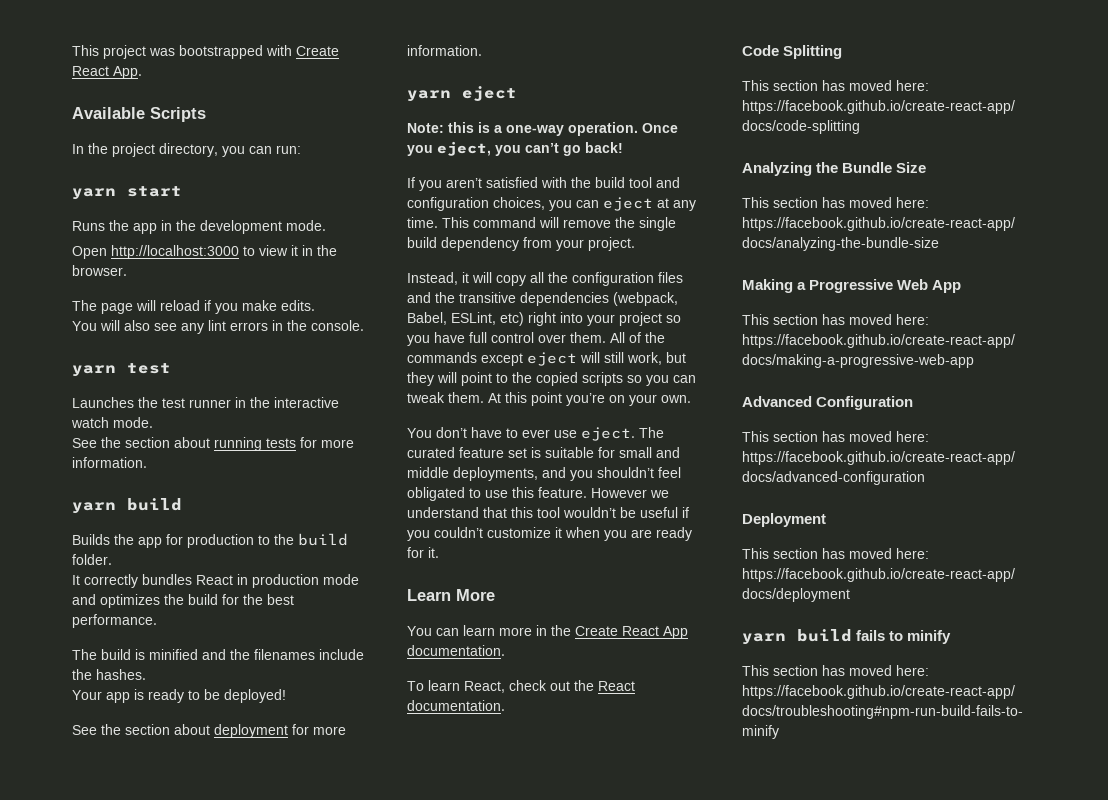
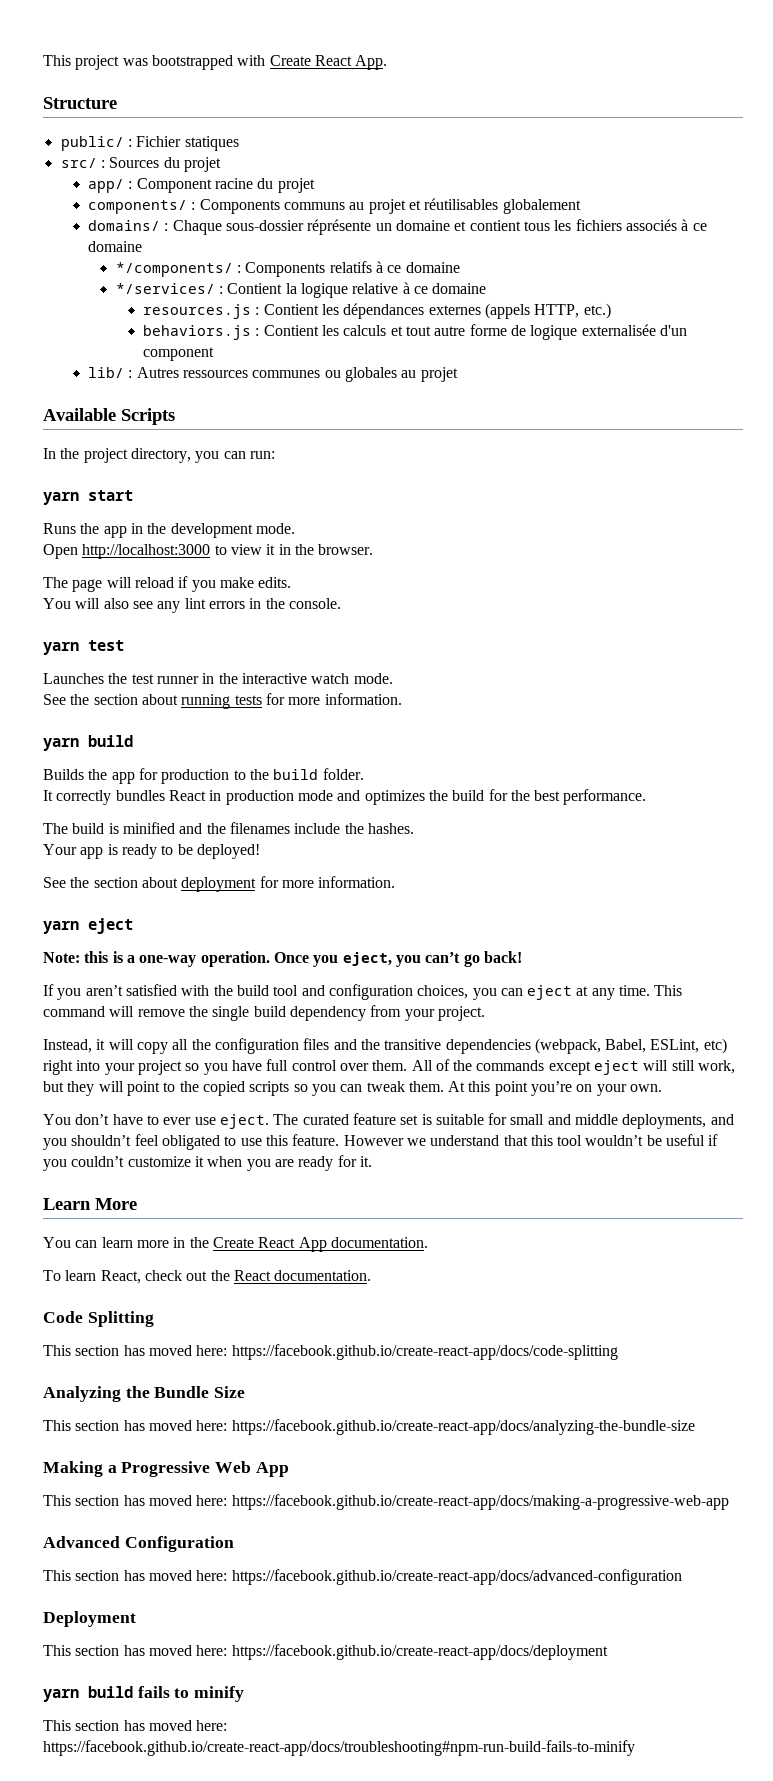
+ Structure
+ public/ : Fichier statiques
+ src/ : Sources du projet
+ app/ : Component racine du projet
+ components/ : Components communs au projet et réutilisables globalement
+ domains/ : Chaque sous-dossier réprésente un domaine et contient tous les fichiers associés à ce domaine
+ */components/ : Components relatifs à ce domaine
+ */services/ : Contient la logique relative à ce domaine
+ resources.js : Contient les dépendances externes (appels HTTP, etc.)
+ behaviors.js : Contient les calculs et tout autre forme de logique externalisée d'un component
+ lib/ : Autres ressources communes ou globales au projet

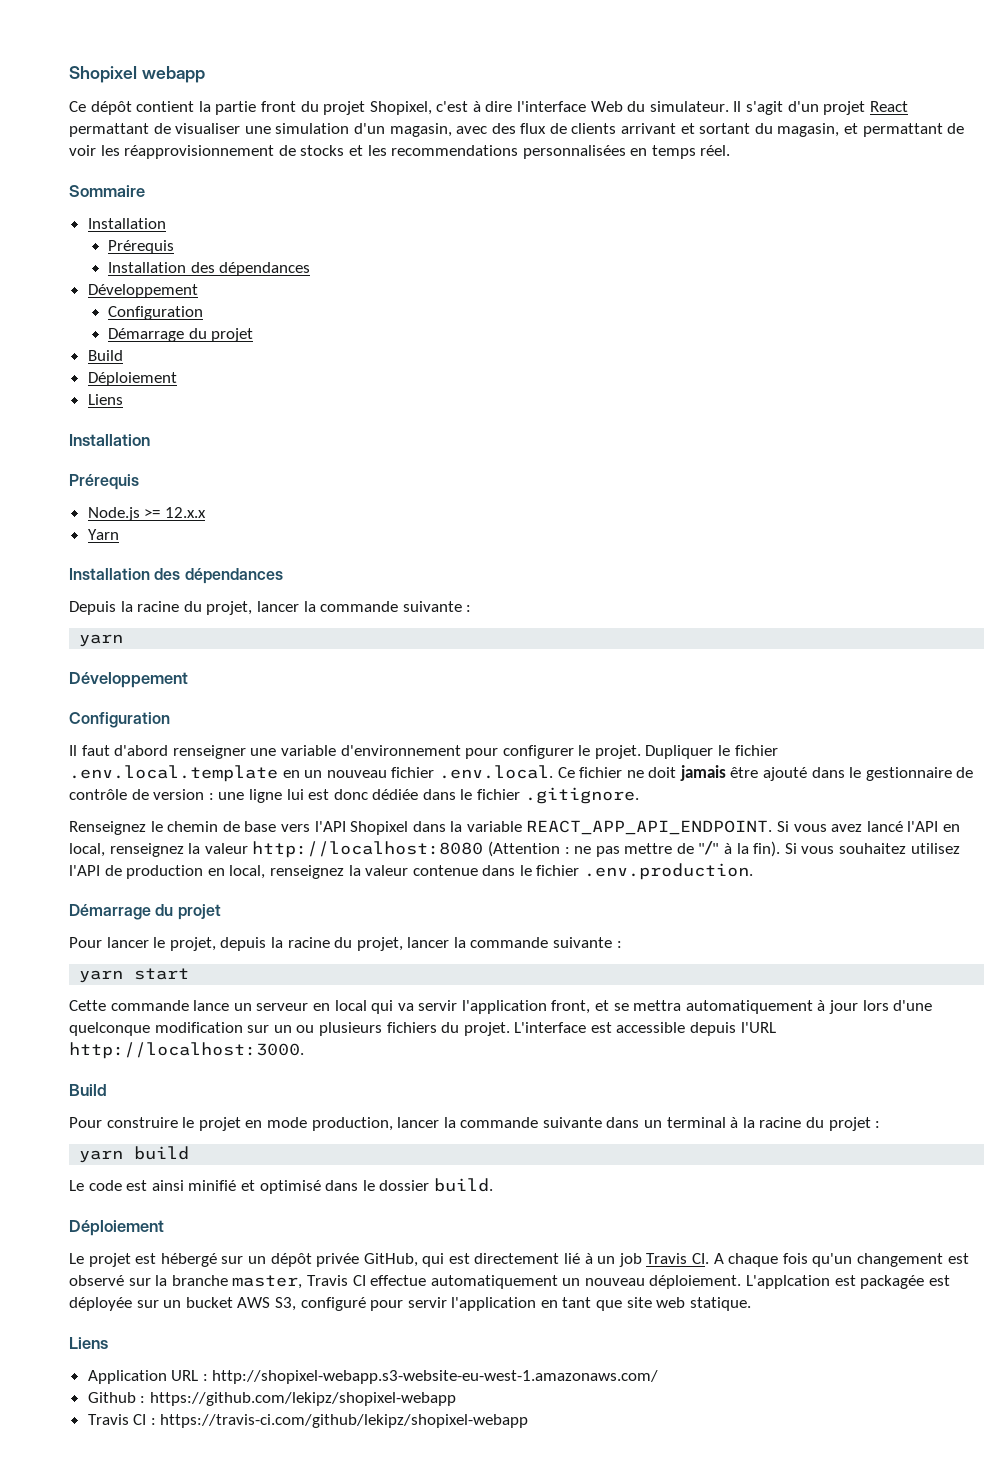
- This project was bootstrapped with Create React App.
- Structure
- public/ : Fichier statiques
- src/ : Sources du projet
- app/ : Component racine du projet
- components/ : Components communs au projet et réutilisables globalement
- domains/ : Chaque sous-dossier réprésente un domaine et contient tous les fichiers associés à ce domaine
- */components/ : Components relatifs à ce domaine
- */services/ : Contient la logique relative à ce domaine
- resources.js : Contient les dépendances externes (appels HTTP, etc.)
- behaviors.js : Contient les calculs et tout autre forme de logique externalisée d'un component
- lib/ : Autres ressources communes ou globales au projet
- Available Scripts
- In the project directory, you can run:
+ Shopixel webapp
+ Ce dépôt contient la partie front du projet Shopixel, c'est à dire l'interface Web du simulateur. Il s'agit d'un projet React permattant de visualiser une simulation d'un magasin, avec des flux de clients arrivant et sortant du magasin, et permattant de voir les réapprovisionnement de stocks et les recommendations personnalisées en temps réel.
+ Sommaire
+ Installation
+ Prérequis
+ Installation des dépendances
+ Développement
+ Configuration
+ Démarrage du projet
+ Build
+ Déploiement
+ Liens
+ Installation
+ Prérequis
+ Node.js >= 12.x.x
+ Yarn
+ Installation des dépendances
+ Depuis la racine du projet, lancer la commande suivante :
+ yarn
+ Développement
+ Configuration
+ Il faut d'abord renseigner une variable d'environnement pour configurer le projet. Dupliquer le fichier .env.local.template en un nouveau fichier .env.local. Ce fichier ne doit jamais être ajouté dans le gestionnaire de contrôle de version : une ligne lui est donc dédiée dans le fichier .gitignore.
+ Renseignez le chemin de base vers l'API Shopixel dans la variable REACT_APP_API_ENDPOINT. Si vous avez lancé l'API en local, renseignez la valeur http://localhost:8080 (Attention : ne pas mettre de "/" à la fin). Si vous souhaitez utilisez l'API de production en local, renseignez la valeur contenue dans le fichier .env.production.
+ Démarrage du projet
+ Pour lancer le projet, depuis la racine du projet, lancer la commande suivante :
  yarn start
- Runs the app in the development mode.
- Open http://localhost:3000 to view it in the browser.
- The page will reload if you make edits.
- You will also see any lint errors in the console.
- yarn test
- Launches the test runner in the interactive watch mode.
- See the section about running tests for more information.
+ Cette commande lance un serveur en local qui va servir l'application front, et se mettra automatiquement à jour lors d'une quelconque modification sur un ou plusieurs fichiers du projet. L'interface est accessible depuis l'URL http://localhost:3000.
+ Build
+ Pour construire le projet en mode production, lancer la commande suivante dans un terminal à la racine du projet :
  yarn build
- Builds the app for production to the build folder.
- It correctly bundles React in production mode and optimizes the build for the best performance.
- The build is minified and the filenames include the hashes.
- Your app is ready to be deployed!
- See the section about deployment for more information.
- yarn eject
- Note: this is a one-way operation. Once you eject, you can’t go back!
- If you aren’t satisfied with the build tool and configuration choices, you can eject at any time. This command will remove the single build dependency from your project.
- Instead, it will copy all the configuration files and the transitive dependencies (webpack, Babel, ESLint, etc) right into your project so you have full control over them. All of the commands except eject will still work, but they will point to the copied scripts so you can tweak them. At this point you’re on your own.
- You don’t have to ever use eject. The curated feature set is suitable for small and middle deployments, and you shouldn’t feel obligated to use this feature. However we understand that this tool wouldn’t be useful if you couldn’t customize it when you are ready for it.
- Learn More
- You can learn more in the Create React App documentation.
- To learn React, check out the React documentation.
- Code Splitting
- This section has moved here: https://facebook.github.io/create-react-app/docs/code-splitting
- Analyzing the Bundle Size
- This section has moved here: https://facebook.github.io/create-react-app/docs/analyzing-the-bundle-size
- Making a Progressive Web App
- This section has moved here: https://facebook.github.io/create-react-app/docs/making-a-progressive-web-app
- Advanced Configuration
- This section has moved here: https://facebook.github.io/create-react-app/docs/advanced-configuration
- Deployment
- This section has moved here: https://facebook.github.io/create-react-app/docs/deployment
- yarn build fails to minify
- This section has moved here: https://facebook.github.io/create-react-app/docs/troubleshooting#npm-run-build-fails-to-minify
+ Le code est ainsi minifié et optimisé dans le dossier build.
+ Déploiement
+ Le projet est hébergé sur un dépôt privée GitHub, qui est directement lié à un job Travis CI. A chaque fois qu'un changement est observé sur la branche master, Travis CI effectue automatiquement un nouveau déploiement. L'applcation est packagée est déployée sur un bucket AWS S3, configuré pour servir l'application en tant que site web statique.
+ Liens
+ Application URL : http://shopixel-webapp.s3-website-eu-west-1.amazonaws.com/
+ Github : https://github.com/lekipz/shopixel-webapp
+ Travis CI : https://travis-ci.com/github/lekipz/shopixel-webapp

